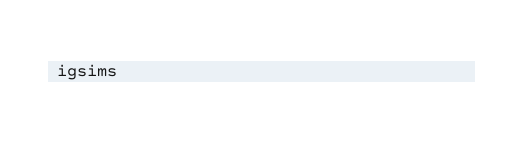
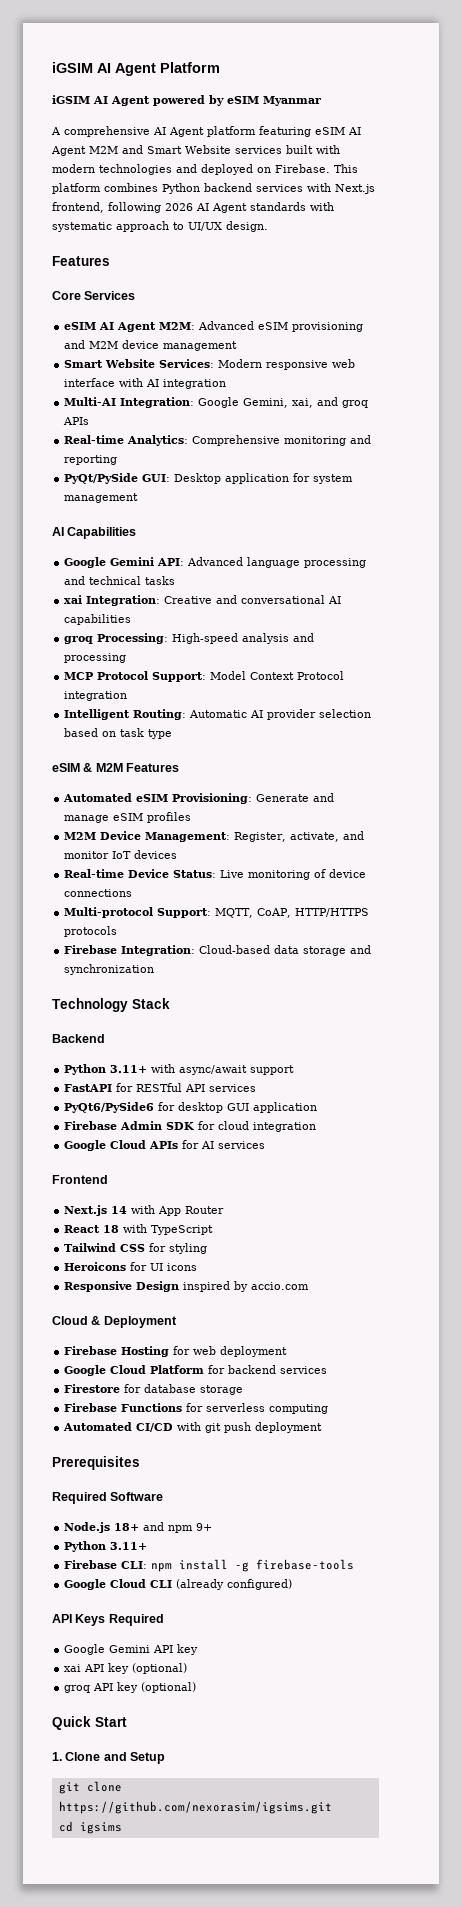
- igsims
+ iGSIM AI Agent Platform
+ iGSIM AI Agent powered by eSIM Myanmar
+ A comprehensive AI Agent platform featuring eSIM AI Agent M2M and Smart Website services built with modern technologies and deployed on Firebase. This platform combines Python backend services with Next.js frontend, following 2026 AI Agent standards with systematic approach to UI/UX design.
+ Features
+ Core Services
+ eSIM AI Agent M2M: Advanced eSIM provisioning and M2M device management
+ Smart Website Services: Modern responsive web interface with AI integration
+ Multi-AI Integration: Google Gemini, xai, and groq APIs
+ Real-time Analytics: Comprehensive monitoring and reporting
+ PyQt/PySide GUI: Desktop application for system management
+ AI Capabilities
+ Google Gemini API: Advanced language processing and technical tasks
+ xai Integration: Creative and conversational AI capabilities
+ groq Processing: High-speed analysis and processing
+ MCP Protocol Support: Model Context Protocol integration
+ Intelligent Routing: Automatic AI provider selection based on task type
+ eSIM & M2M Features
+ Automated eSIM Provisioning: Generate and manage eSIM profiles
+ M2M Device Management: Register, activate, and monitor IoT devices
+ Real-time Device Status: Live monitoring of device connections
+ Multi-protocol Support: MQTT, CoAP, HTTP/HTTPS protocols
+ Firebase Integration: Cloud-based data storage and synchronization
+ Technology Stack
+ Backend
+ Python 3.11+ with async/await support
+ FastAPI for RESTful API services
+ PyQt6/PySide6 for desktop GUI application
+ Firebase Admin SDK for cloud integration
+ Google Cloud APIs for AI services
+ Frontend
+ Next.js 14 with App Router
+ React 18 with TypeScript
+ Tailwind CSS for styling
+ Heroicons for UI icons
+ Responsive Design inspired by accio.com
+ Cloud & Deployment
+ Firebase Hosting for web deployment
+ Google Cloud Platform for backend services
+ Firestore for database storage
+ Firebase Functions for serverless computing
+ Automated CI/CD with git push deployment
+ Prerequisites
+ Required Software
+ Node.js 18+ and npm 9+
+ Python 3.11+
+ Firebase CLI: npm install -g firebase-tools
+ Google Cloud CLI (already configured)
+ API Keys Required
+ Google Gemini API key
+ xai API key (optional)
+ groq API key (optional)
+ Quick Start
+ 1. Clone and Setup
+ git clone https://github.com/nexorasim/igsims.git
+ cd igsims

